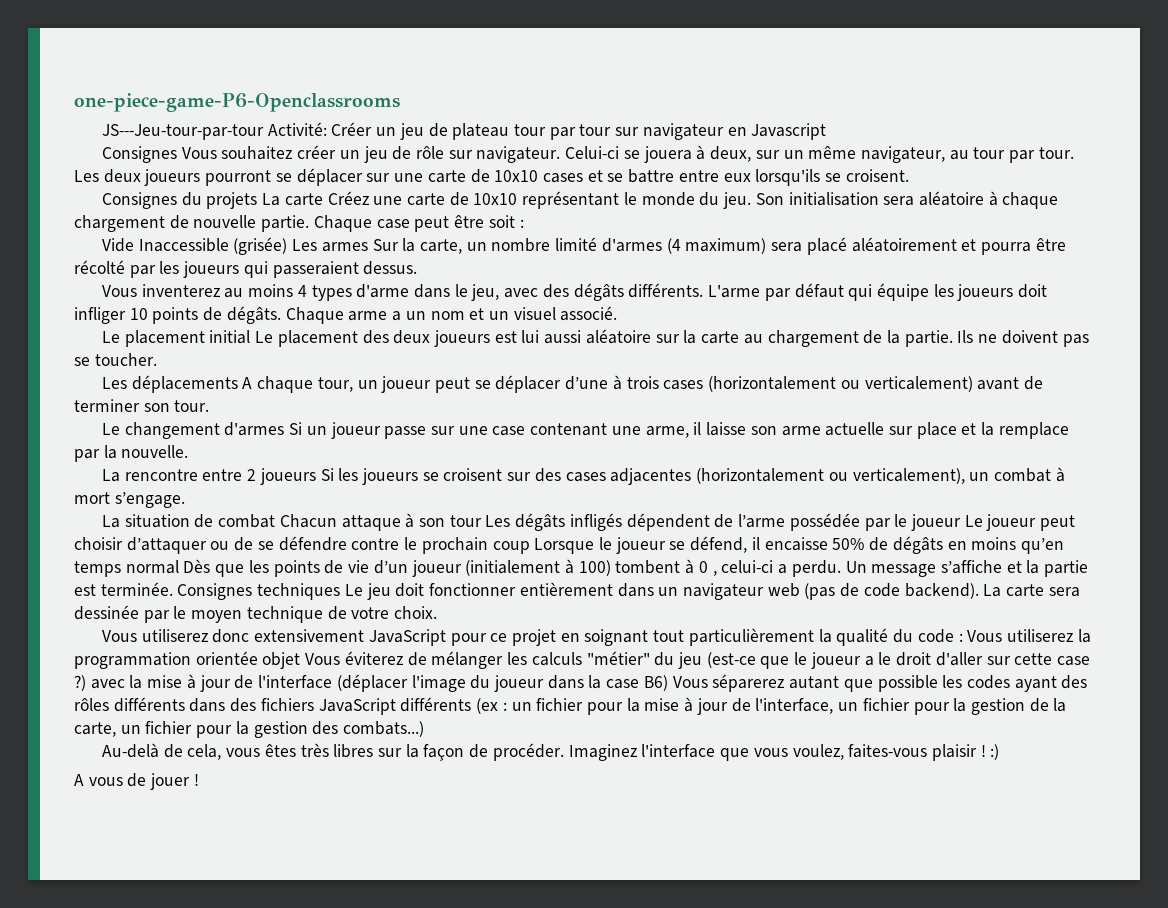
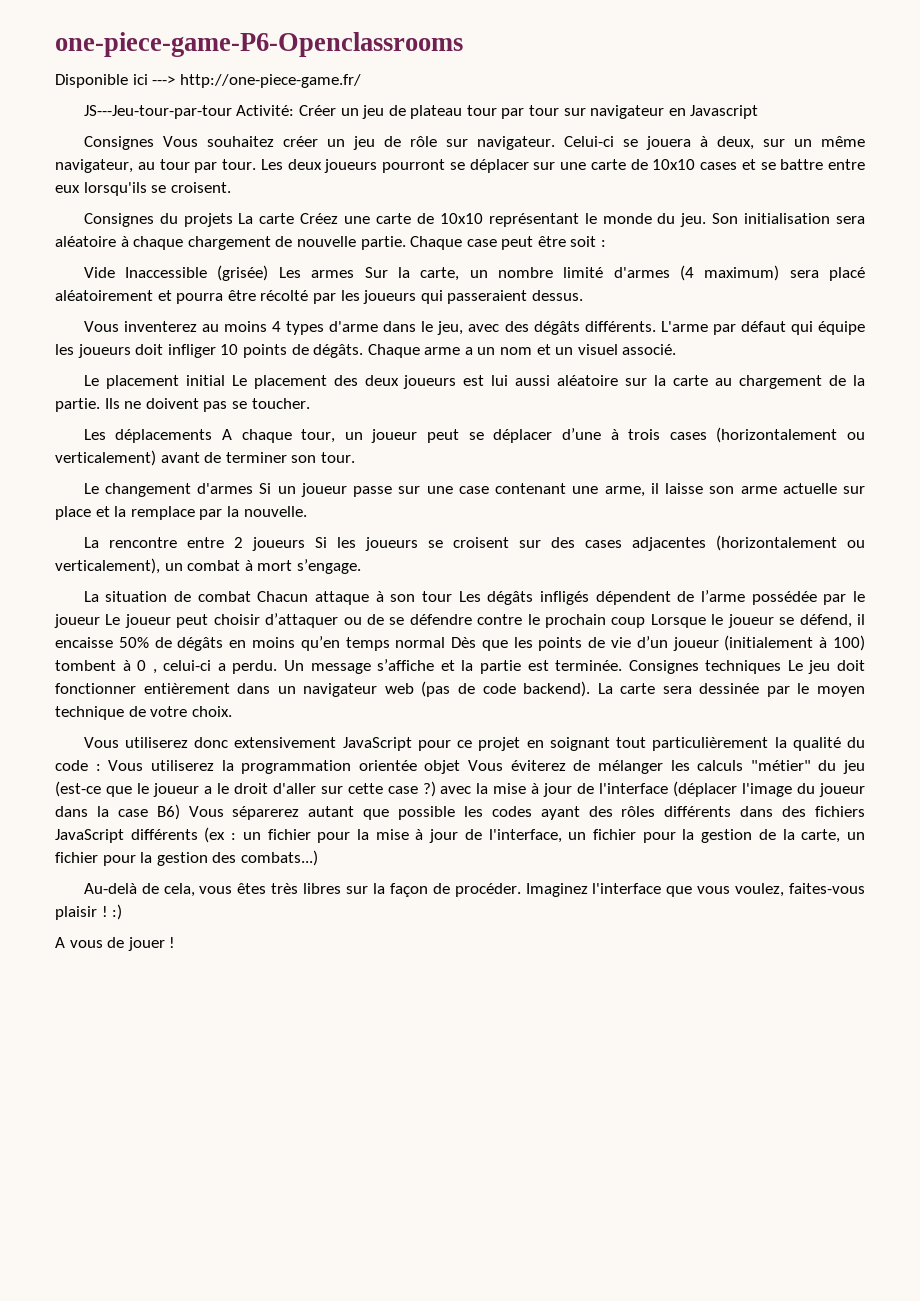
+ Disponible ici ---> http://one-piece-game.fr/

